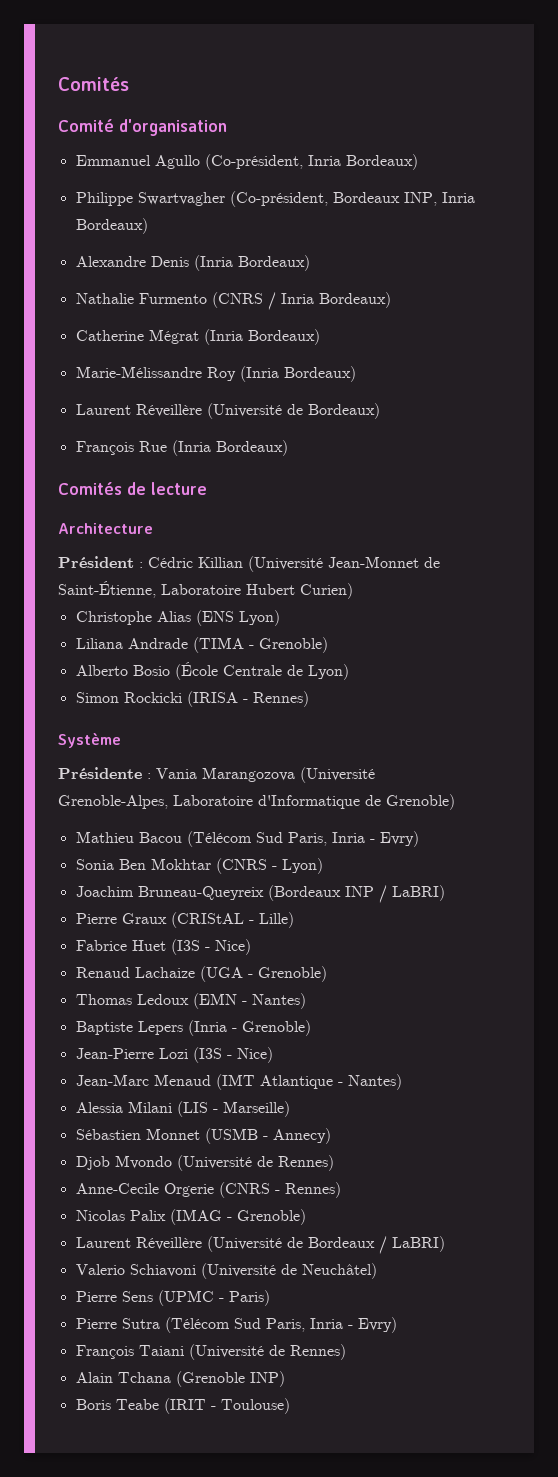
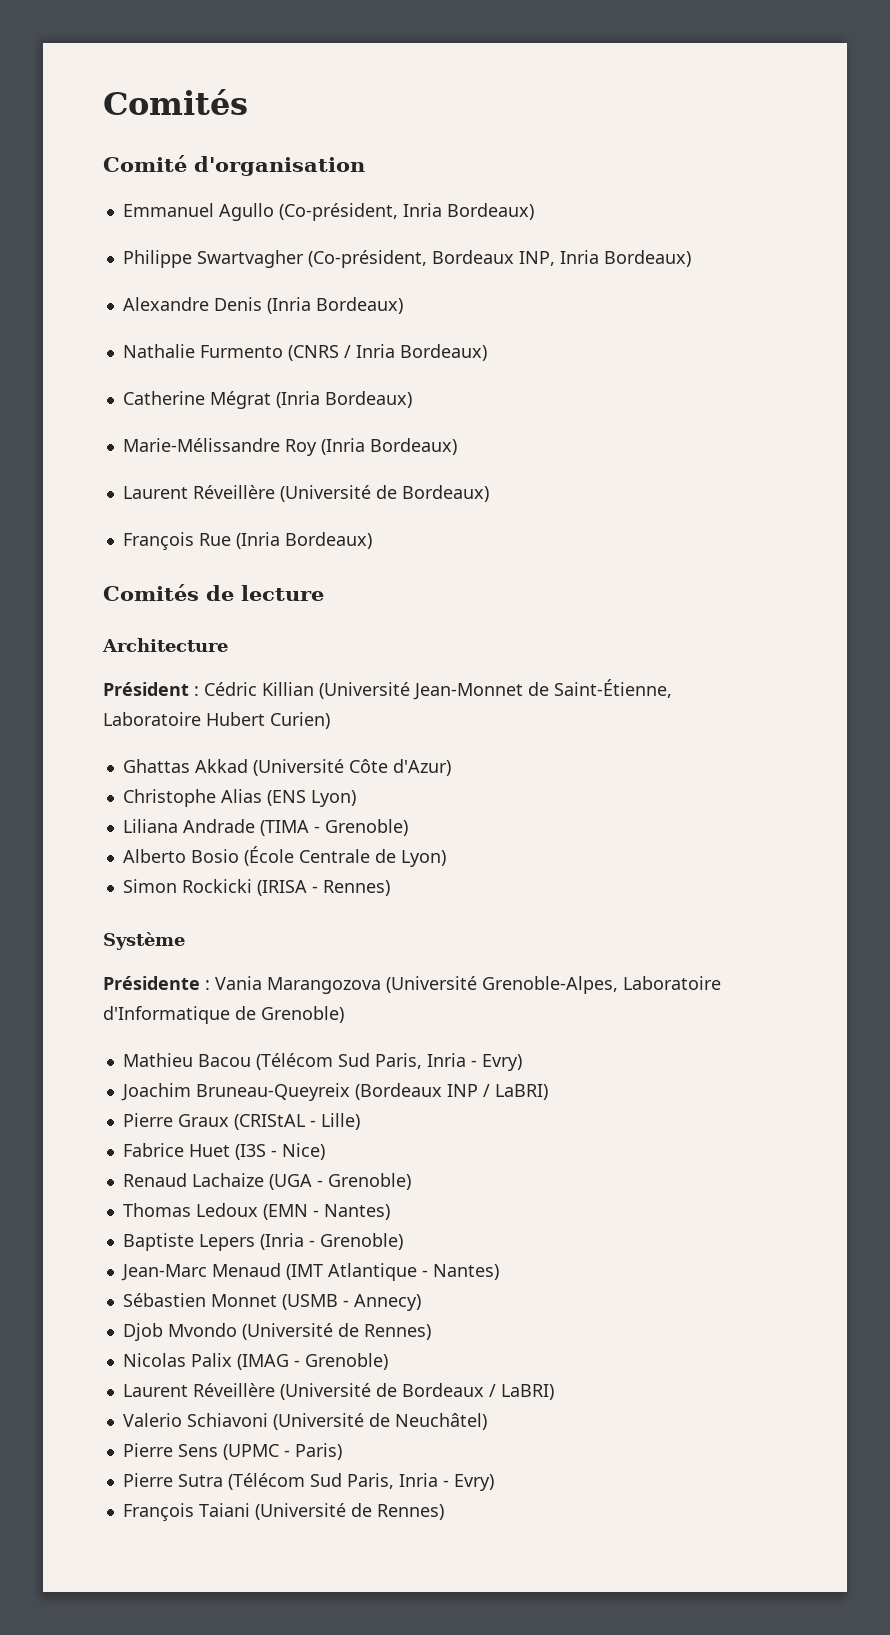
+ Ghattas Akkad (Université Côte d'Azur)
- Sonia Ben Mokhtar (CNRS - Lyon)
- Jean-Pierre Lozi (I3S - Nice)
- Alessia Milani (LIS - Marseille)
- Anne-Cecile Orgerie (CNRS - Rennes)
- Alain Tchana (Grenoble INP)
- Boris Teabe (IRIT - Toulouse)

